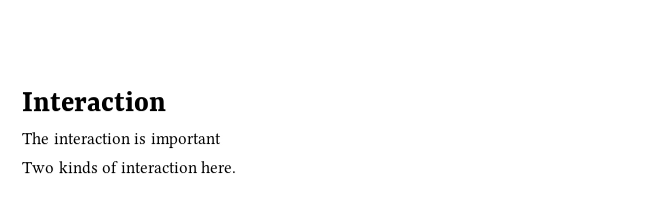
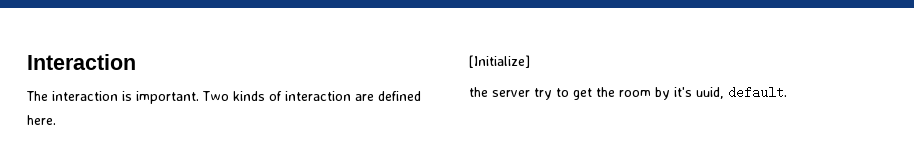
- The interaction is important
- Two kinds of interaction here.
+ The interaction is important. Two kinds of interaction are defined here.
+ [Initialize]
+ the server try to get the room by it's uuid, default.

